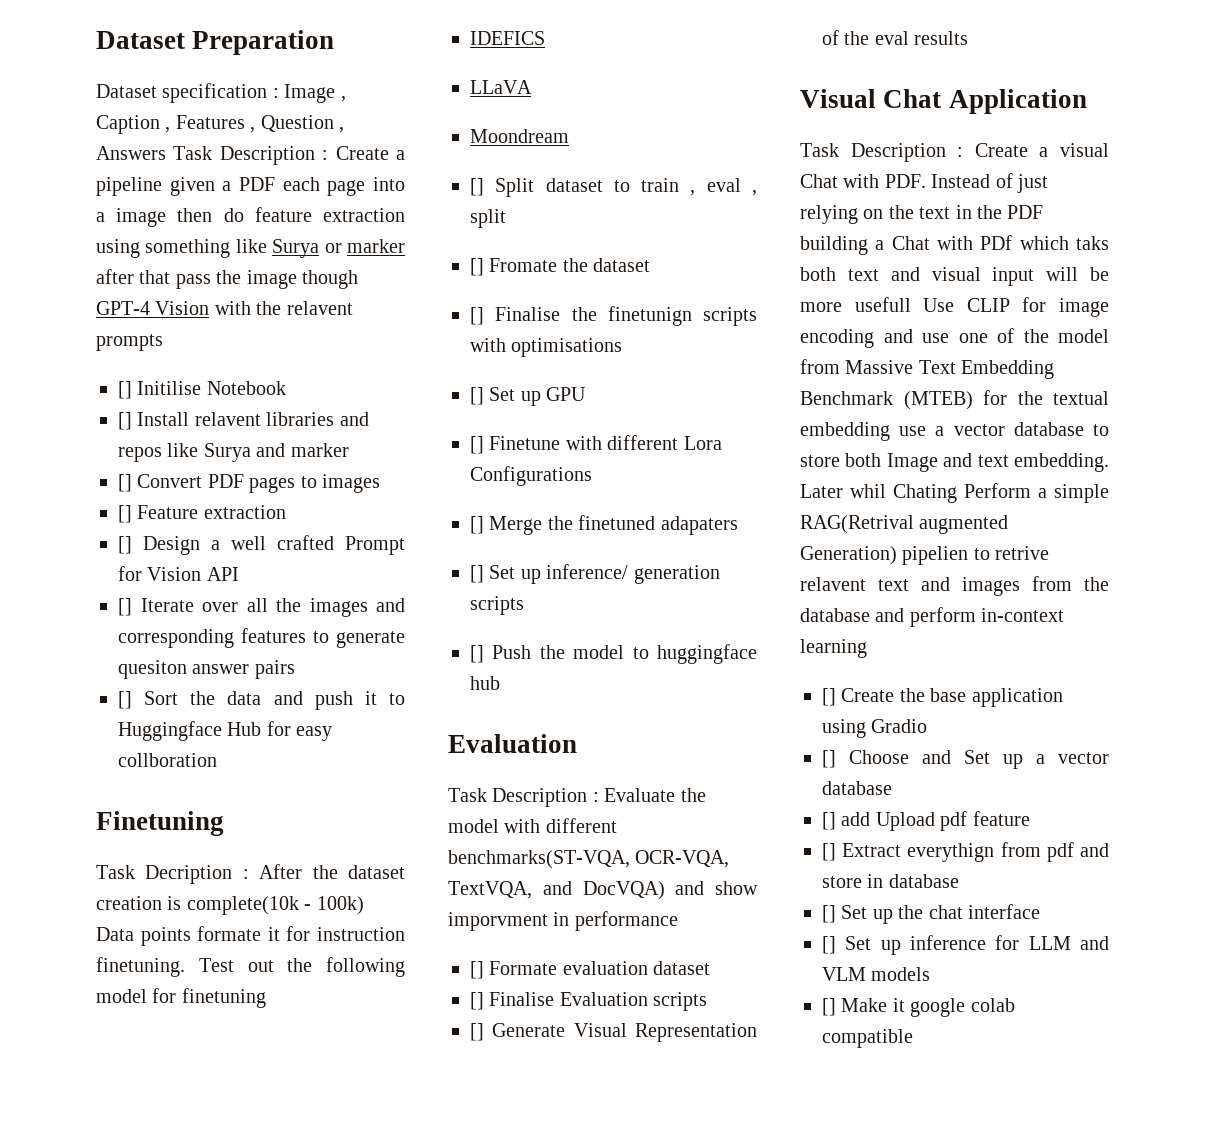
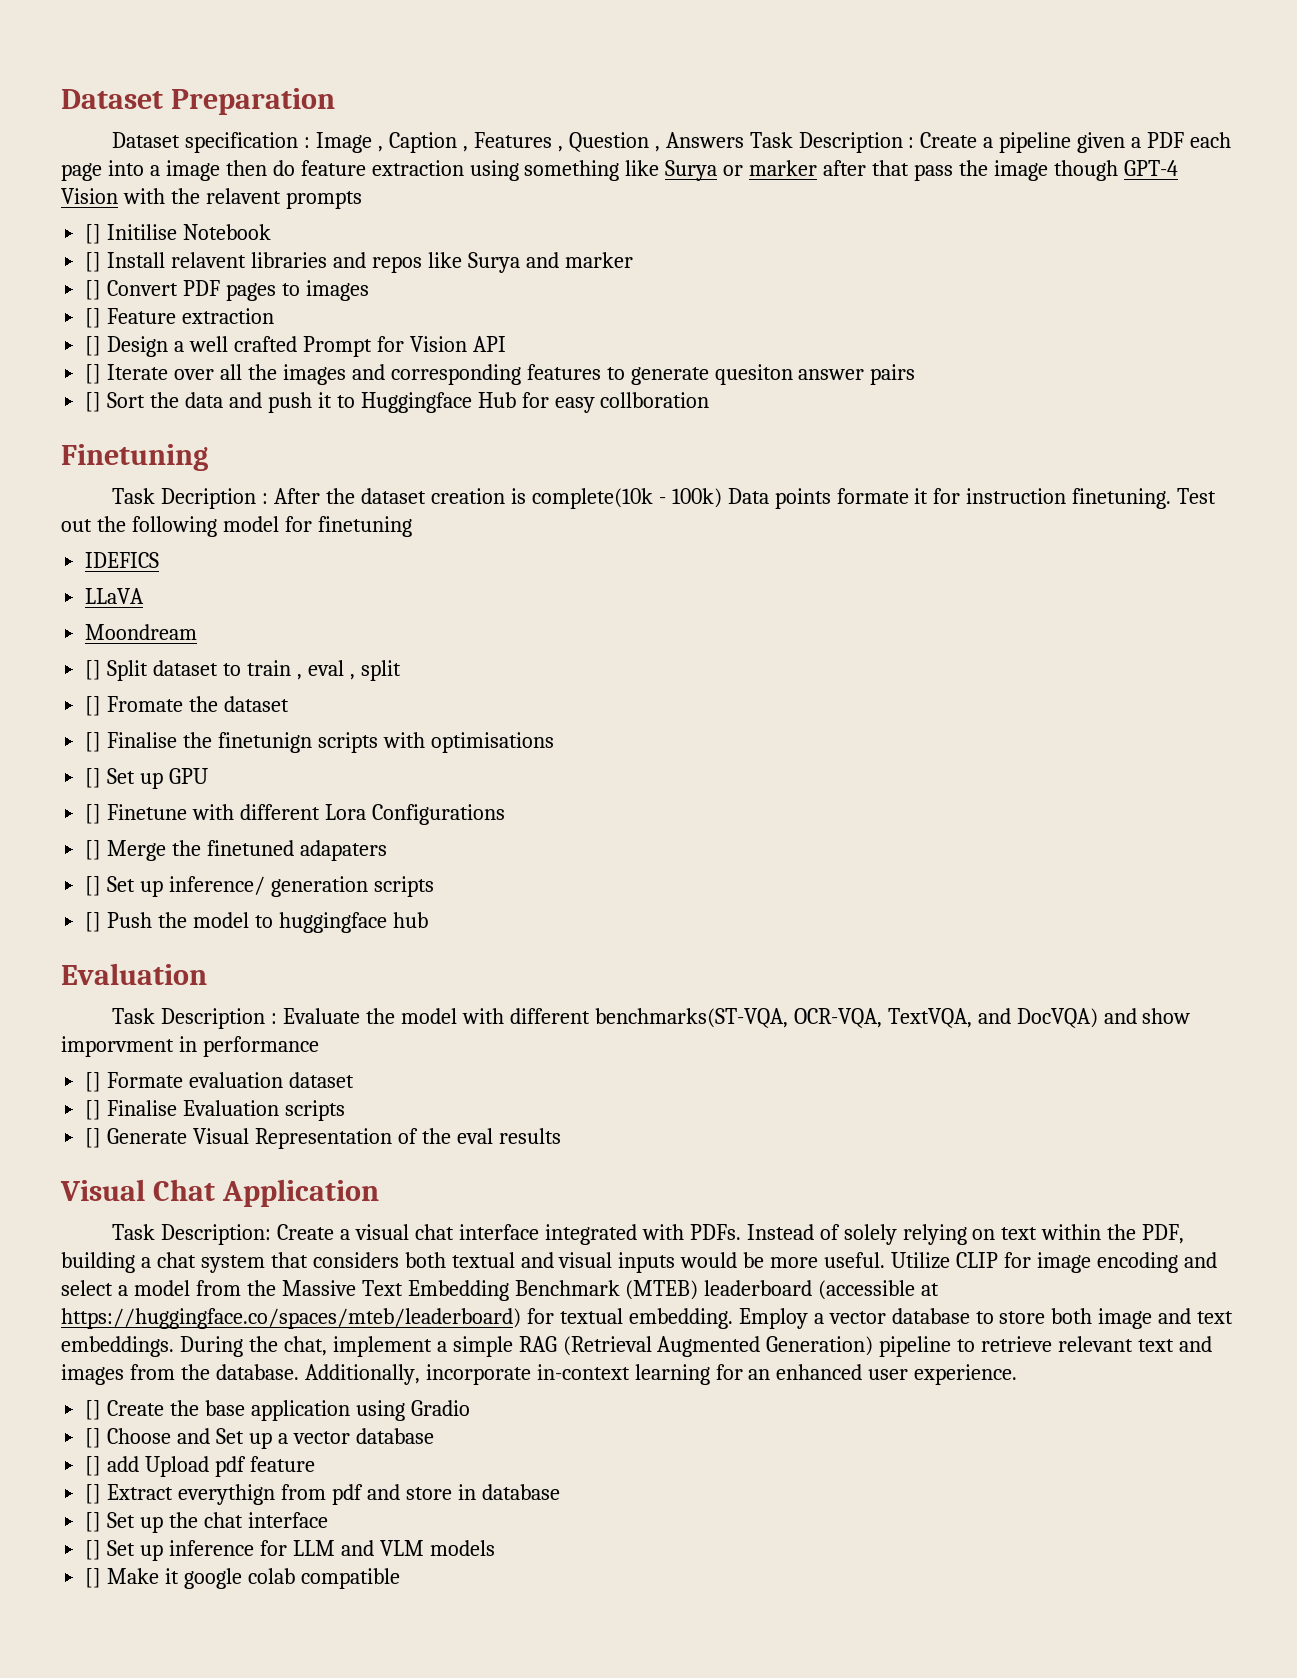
- Task Description : Create a visual Chat with PDF. Instead of just relying on the text in the PDF building a Chat with PDf which taks both text and visual input will be more usefull Use CLIP for image encoding and use one of the model from Massive Text Embedding Benchmark (MTEB) for the textual embedding use a vector database to store both Image and text embedding. Later whil Chating Perform a simple RAG(Retrival augmented Generation) pipelien to retrive relavent text and images from the database and perform in-context learning
+ Task Description: Create a visual chat interface integrated with PDFs. Instead of solely relying on text within the PDF, building a chat system that considers both textual and visual inputs would be more useful. Utilize CLIP for image encoding and select a model from the Massive Text Embedding Benchmark (MTEB) leaderboard (accessible at https://huggingface.co/spaces/mteb/leaderboard) for textual embedding. Employ a vector database to store both image and text embeddings. During the chat, implement a simple RAG (Retrieval Augmented Generation) pipeline to retrieve relevant text and images from the database. Additionally, incorporate in-context learning for an enhanced user experience.

